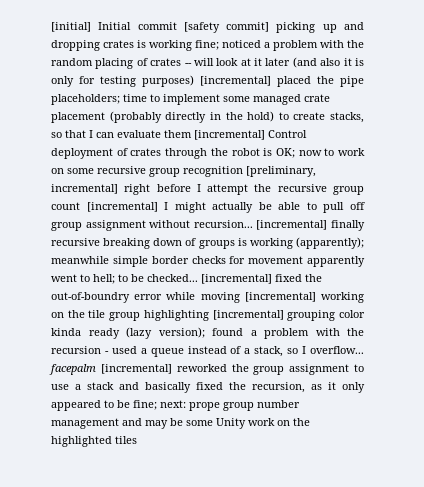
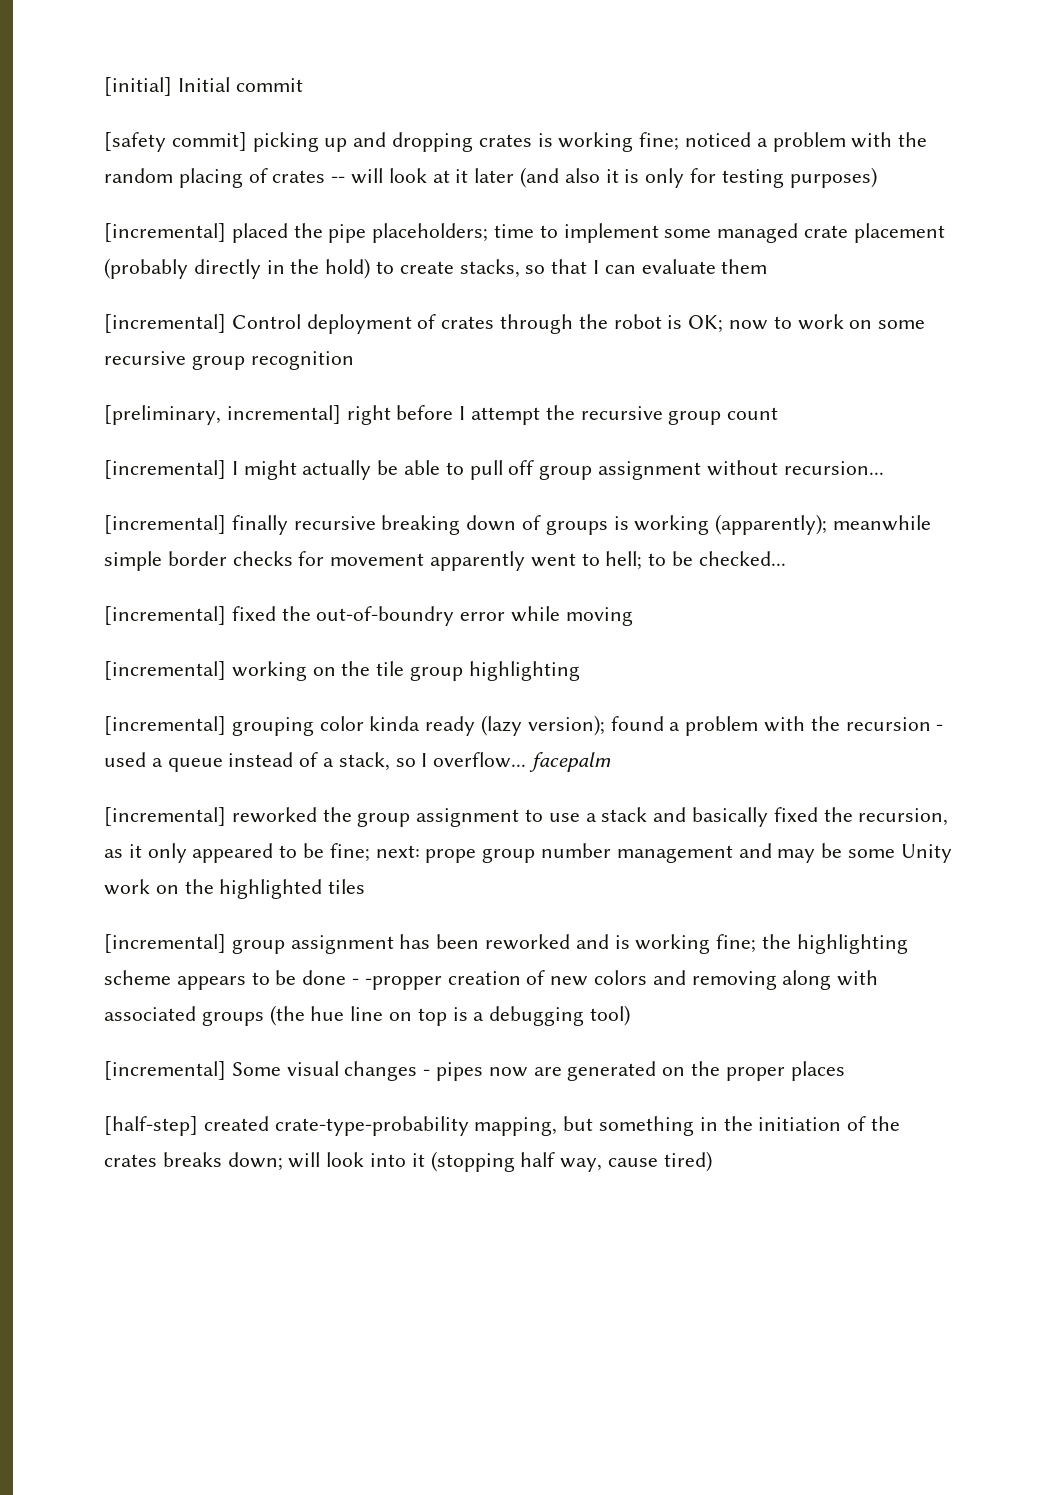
- [initial] Initial commit [safety commit] picking up and dropping crates is working fine;
+ [initial] Initial commit
+ [safety commit] picking up and dropping crates is working fine;
- noticed a problem with the random placing of crates -- will look at it later (and also it is only for testing purposes) [incremental] placed the pipe placeholders;
+ noticed a problem with the random placing of crates -- will look at it later (and also it is only for testing purposes)
+ [incremental] placed the pipe placeholders;
- time to implement some managed crate placement (probably directly in the hold) to create stacks, so that I can evaluate them [incremental] Control deployment of crates through the robot is OK;
+ time to implement some managed crate placement (probably directly in the hold) to create stacks, so that I can evaluate them
+ [incremental] Control deployment of crates through the robot is OK;
- now to work on some recursive group recognition [preliminary, incremental] right before I attempt the recursive group count [incremental] I might actually be able to pull off group assignment without recursion... [incremental] finally recursive breaking down of groups is working (apparently);
+ now to work on some recursive group recognition
+ [preliminary, incremental] right before I attempt the recursive group count
+ [incremental] I might actually be able to pull off group assignment without recursion...
+ [incremental] finally recursive breaking down of groups is working (apparently);
- to be checked... [incremental] fixed the out-of-boundry error while moving [incremental] working on the tile group highlighting [incremental] grouping color kinda ready (lazy version);
+ to be checked...
+ [incremental] fixed the out-of-boundry error while moving
+ [incremental] working on the tile group highlighting
+ [incremental] grouping color kinda ready (lazy version);
- found a problem with the recursion - used a queue instead of a stack, so I overflow... facepalm [incremental] reworked the group assignment to use a stack and basically fixed the recursion, as it only appeared to be fine;
+ found a problem with the recursion - used a queue instead of a stack, so I overflow... facepalm
+ [incremental] reworked the group assignment to use a stack and basically fixed the recursion, as it only appeared to be fine;
+ [incremental] group assignment has been reworked and is working fine; the highlighting scheme appears to be done - -propper creation of new colors and removing along with associated groups (the hue line on top is a debugging tool)
+ [incremental] Some visual changes - pipes now are generated on the proper places
+ [half-step] created crate-type-probability mapping, but something in the initiation of the crates breaks down; will look into it (stopping half way, cause tired)

